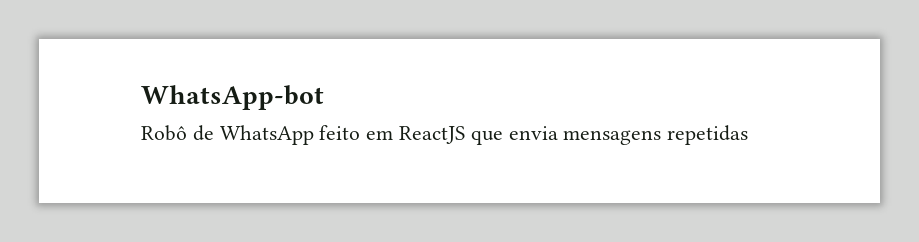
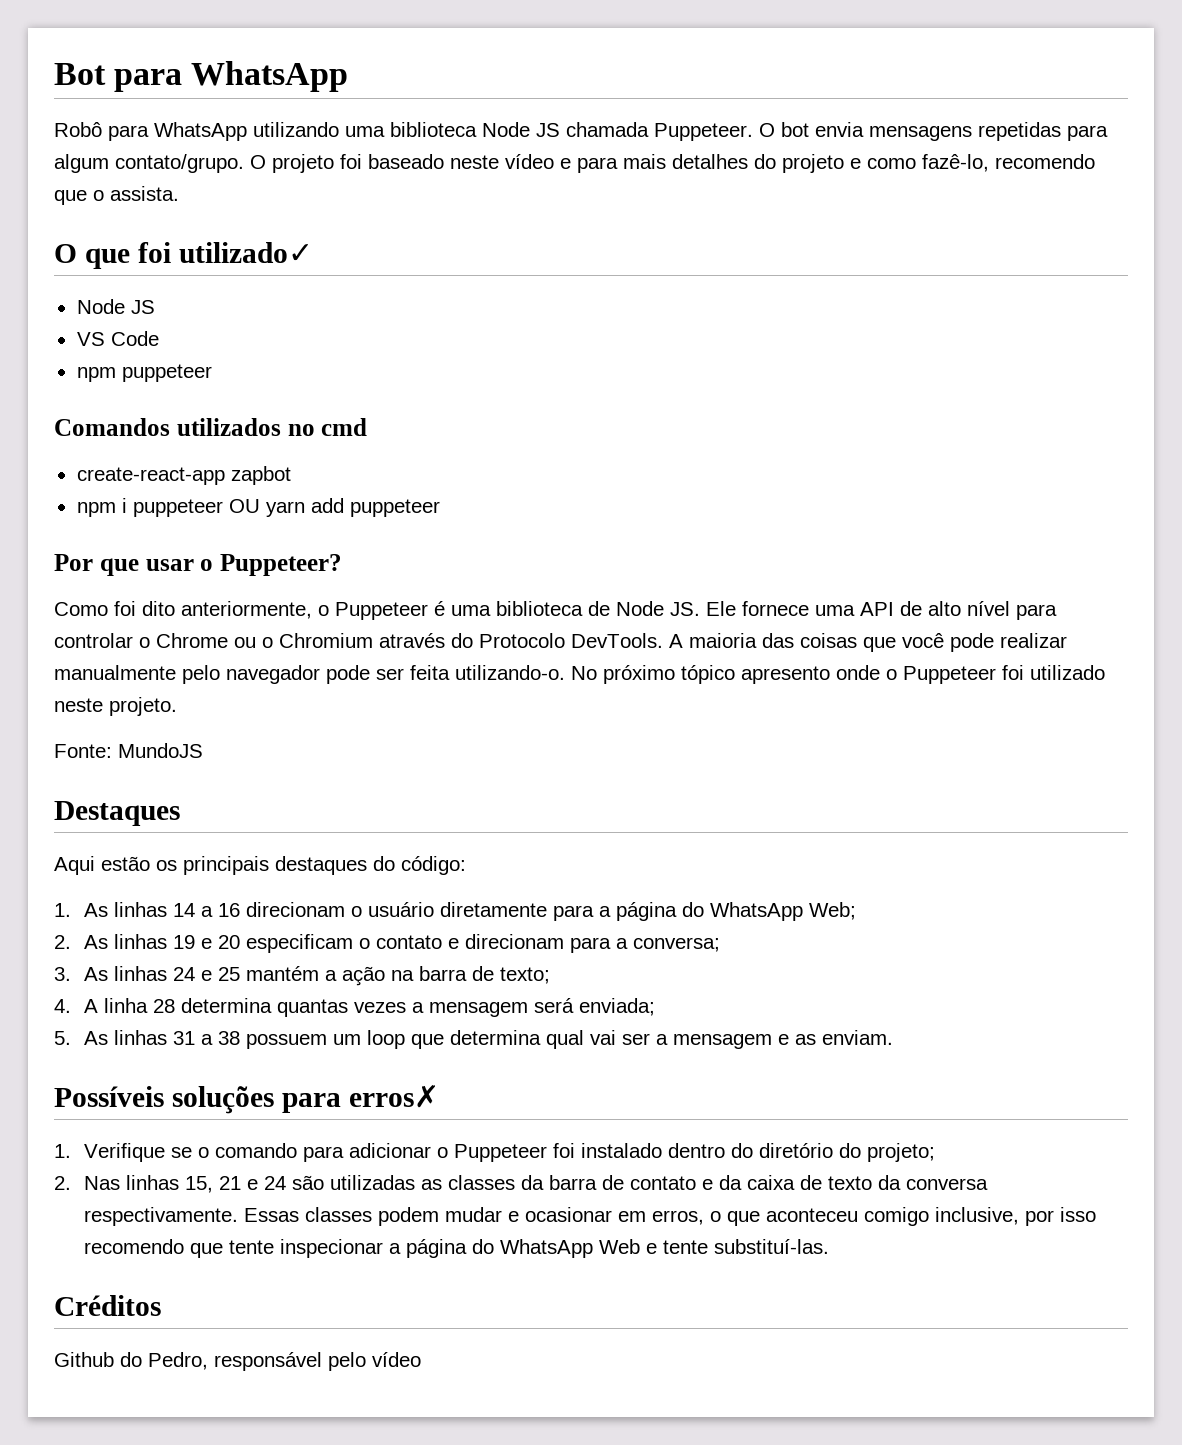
- WhatsApp-bot
- Robô de WhatsApp feito em ReactJS que envia mensagens repetidas
+ Bot para WhatsApp
+ Robô para WhatsApp utilizando uma biblioteca Node JS chamada Puppeteer. O bot envia mensagens repetidas para algum contato/grupo. O projeto foi baseado neste vídeo e para mais detalhes do projeto e como fazê-lo, recomendo que o assista.
+ O que foi utilizado✓
+ Node JS
+ VS Code
+ npm puppeteer
+ Comandos utilizados no cmd
+ create-react-app zapbot
+ npm i puppeteer OU yarn add puppeteer
+ Por que usar o Puppeteer?
+ Como foi dito anteriormente, o Puppeteer é uma biblioteca de Node JS. Ele fornece uma API de alto nível para controlar o Chrome ou o Chromium através do Protocolo DevTools. A maioria das coisas que você pode realizar manualmente pelo navegador pode ser feita utilizando-o. No próximo tópico apresento onde o Puppeteer foi utilizado neste projeto.
+ Fonte: MundoJS
+ Destaques
+ Aqui estão os principais destaques do código:
+ 1. As linhas 14 a 16 direcionam o usuário diretamente para a página do WhatsApp Web;
+ 2. As linhas 19 e 20 especificam o contato e direcionam para a conversa;
+ 3. As linhas 24 e 25 mantém a ação na barra de texto;
+ 4. A linha 28 determina quantas vezes a mensagem será enviada;
+ 5. As linhas 31 a 38 possuem um loop que determina qual vai ser a mensagem e as enviam.
+ Possíveis soluções para erros✗
+ 1. Verifique se o comando para adicionar o Puppeteer foi instalado dentro do diretório do projeto;
+ 2. Nas linhas 15, 21 e 24 são utilizadas as classes da barra de contato e da caixa de texto da conversa respectivamente. Essas classes podem mudar e ocasionar em erros, o que aconteceu comigo inclusive, por isso recomendo que tente inspecionar a página do WhatsApp Web e tente substituí-las.
+ Créditos
+ Github do Pedro, responsável pelo vídeo

